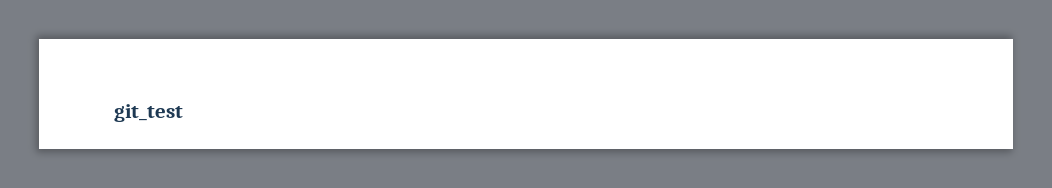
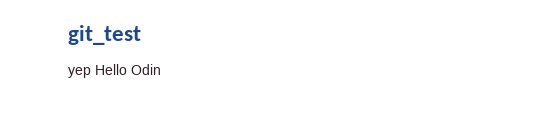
+ yep Hello Odin

